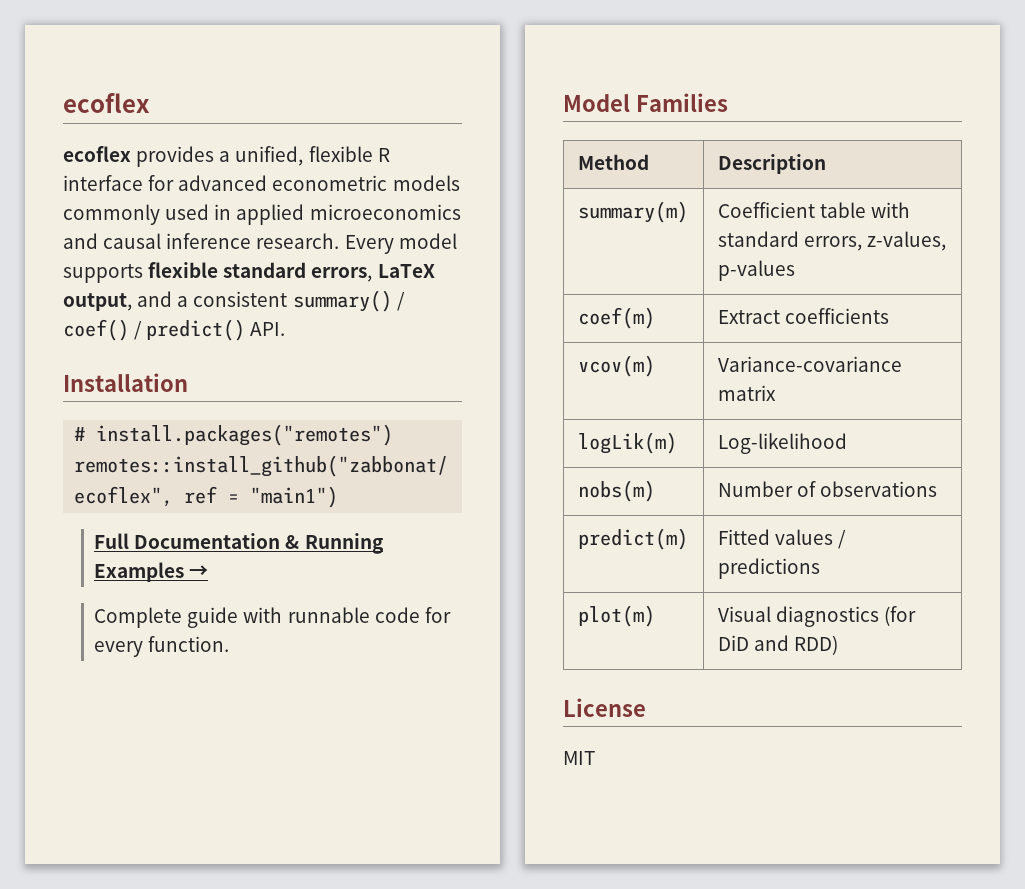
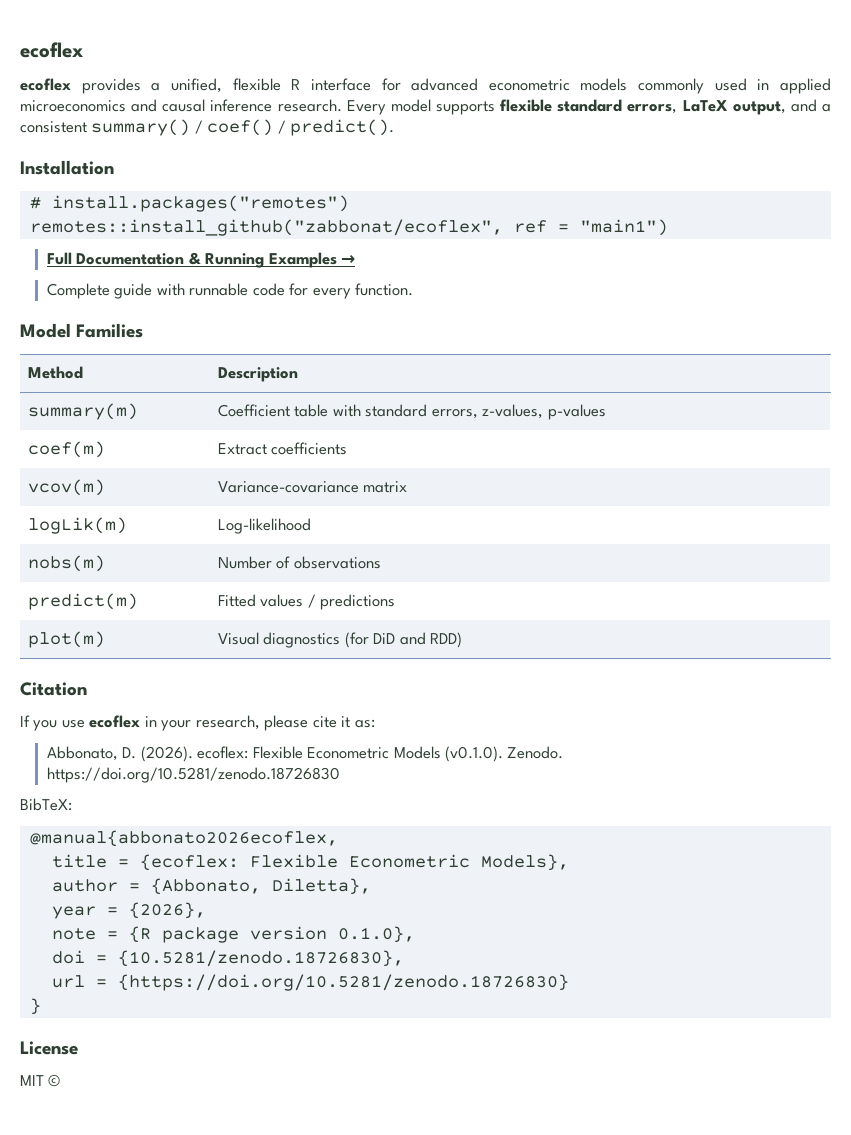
- Every model supports flexible standard errors, LaTeX output, and a consistent summary() / coef() / predict() API.
+ Every model supports flexible standard errors, LaTeX output, and a consistent summary() / coef() / predict().
+ Citation
+ If you use ecoflex in your research, please cite it as:
+ Abbonato, D. (2026). ecoflex: Flexible Econometric Models (v0.1.0). Zenodo. https://doi.org/10.5281/zenodo.18726830
+ BibTeX:
+ @manual{abbonato2026ecoflex,
+ title = {ecoflex: Flexible Econometric Models},
+ author = {Abbonato, Diletta},
+ year = {2026},
+ note = {R package version 0.1.0},
+ doi = {10.5281/zenodo.18726830},
+ url = {https://doi.org/10.5281/zenodo.18726830}
+ }
- MIT
+ MIT ©

